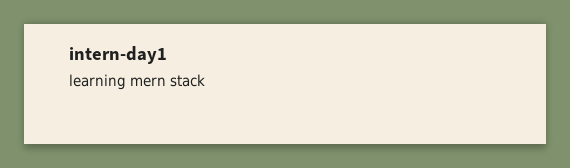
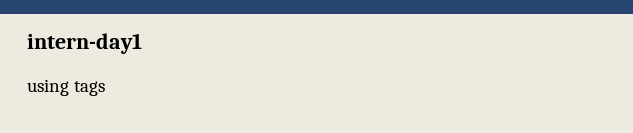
- learning mern stack
+ using tags

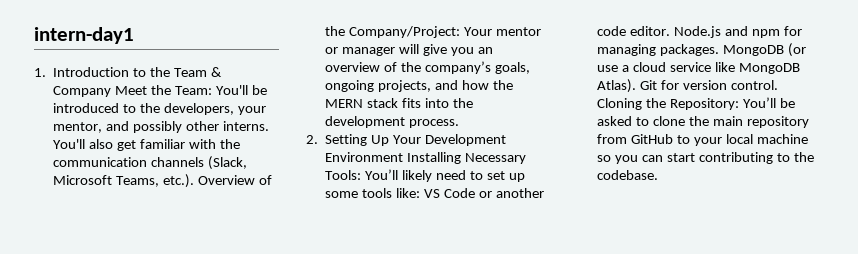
- using tags
+ 1. Introduction to the Team & Company Meet the Team: You'll be introduced to the developers, your mentor, and possibly other interns. You'll also get familiar with the communication channels (Slack, Microsoft Teams, etc.). Overview of the Company/Project: Your mentor or manager will give you an overview of the company’s goals, ongoing projects, and how the MERN stack fits into the development process.
+ 2. Setting Up Your Development Environment Installing Necessary Tools: You’ll likely need to set up some tools like: VS Code or another code editor. Node.js and npm for managing packages. MongoDB (or use a cloud service like MongoDB Atlas). Git for version control. Cloning the Repository: You’ll be asked to clone the main repository from GitHub to your local machine so you can start contributing to the codebase.

